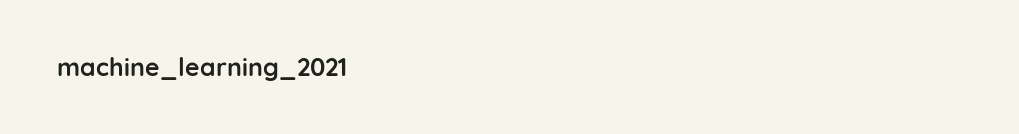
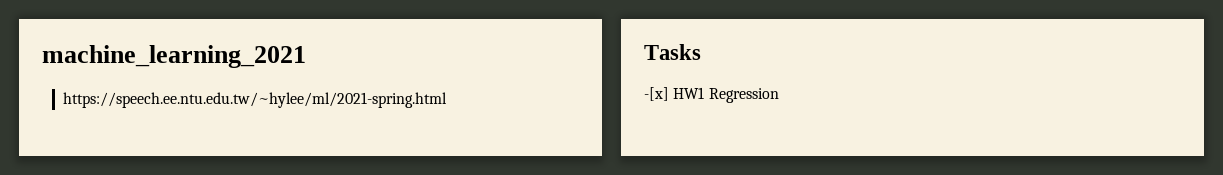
+ https://speech.ee.ntu.edu.tw/~hylee/ml/2021-spring.html
+ Tasks
+ -[x] HW1 Regression

